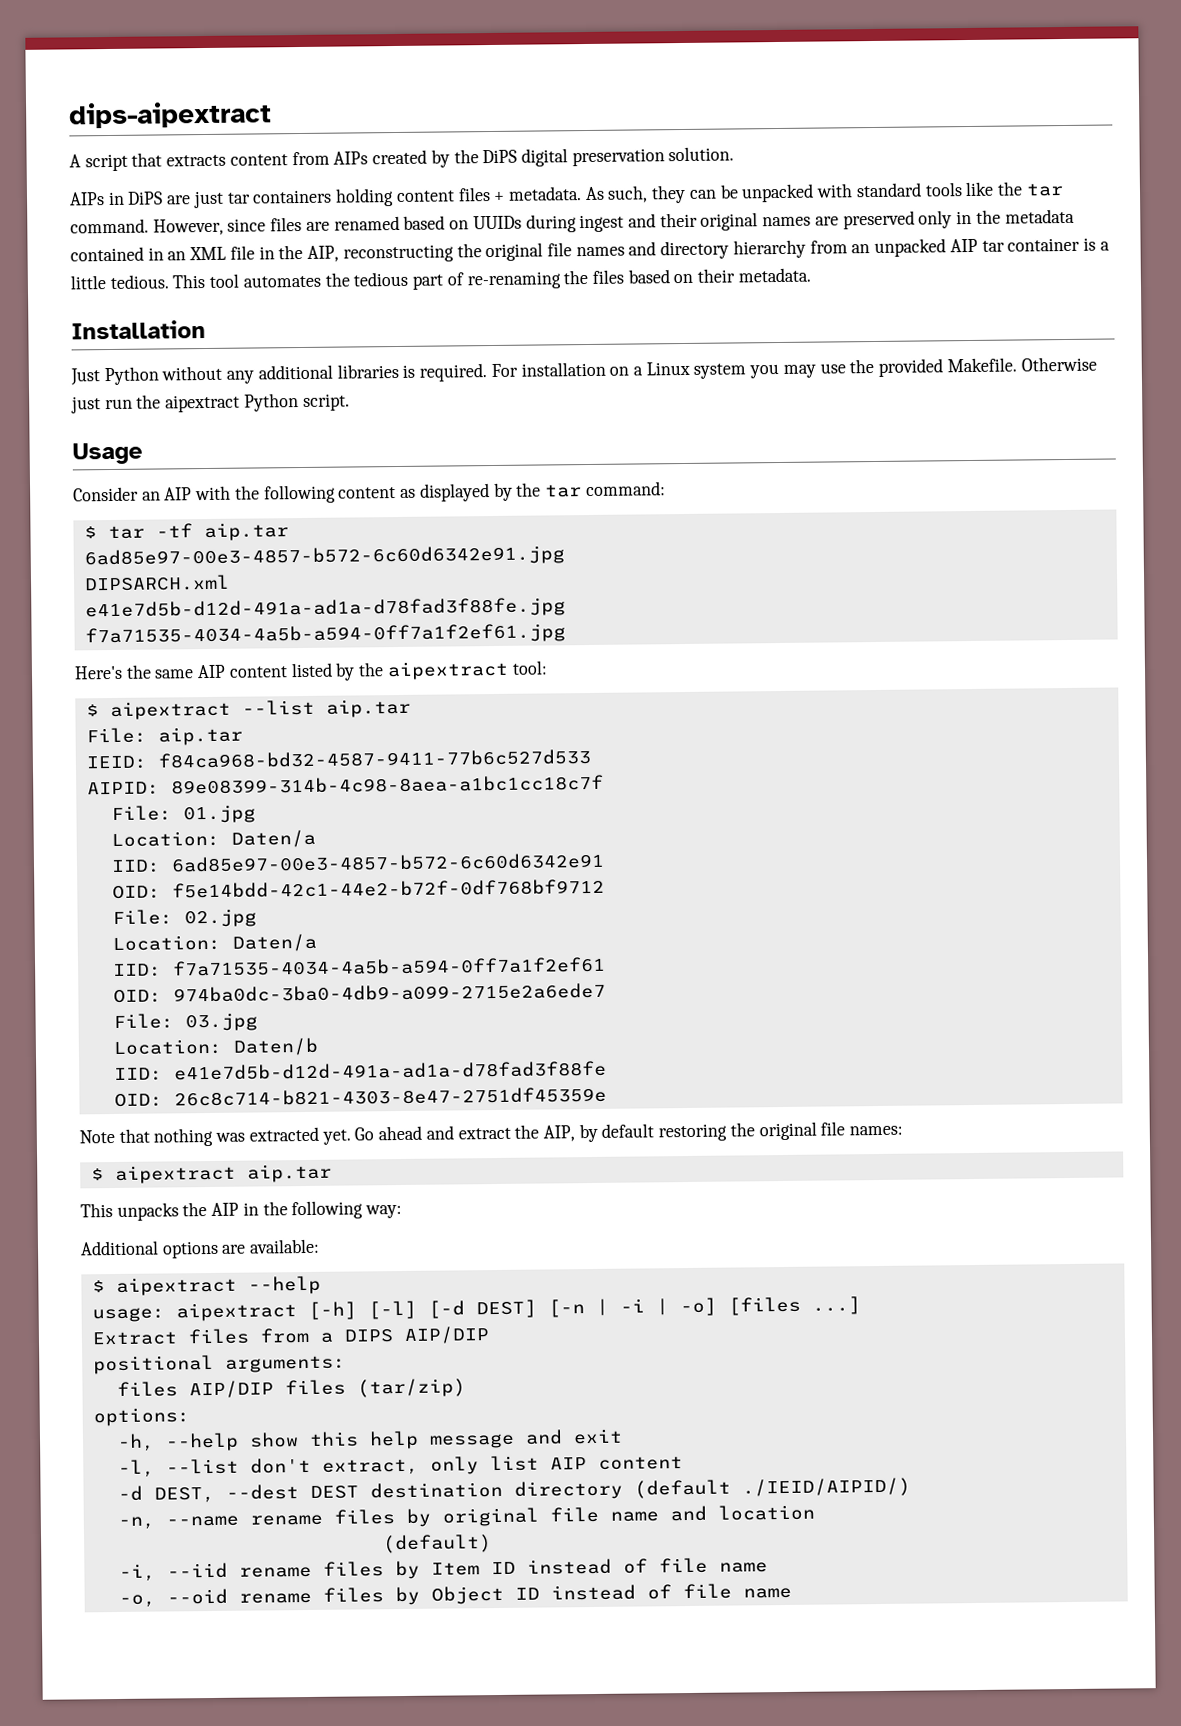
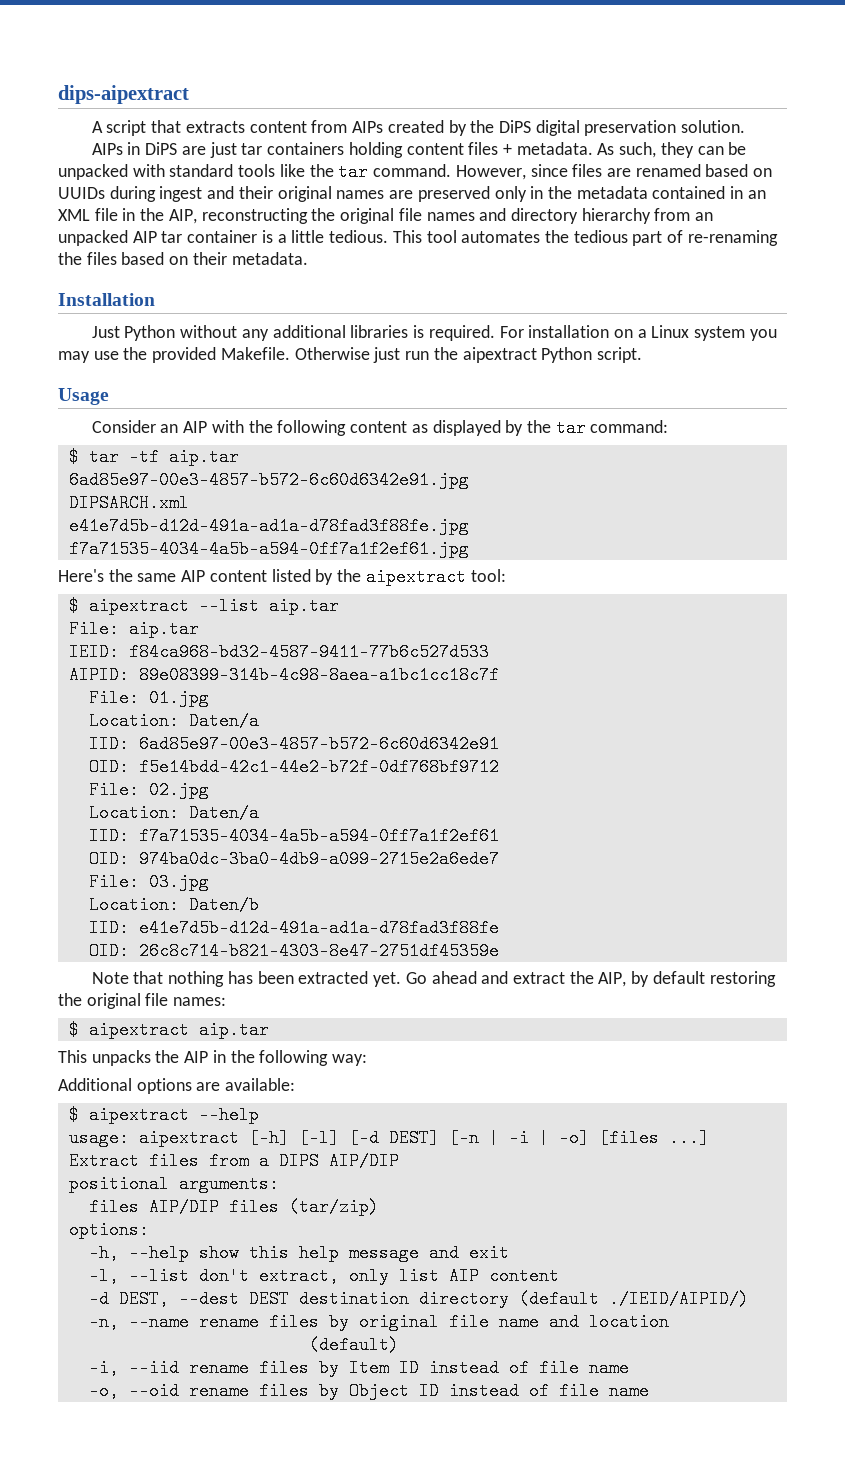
- Note that nothing was extracted yet.
+ Note that nothing has been extracted yet.

